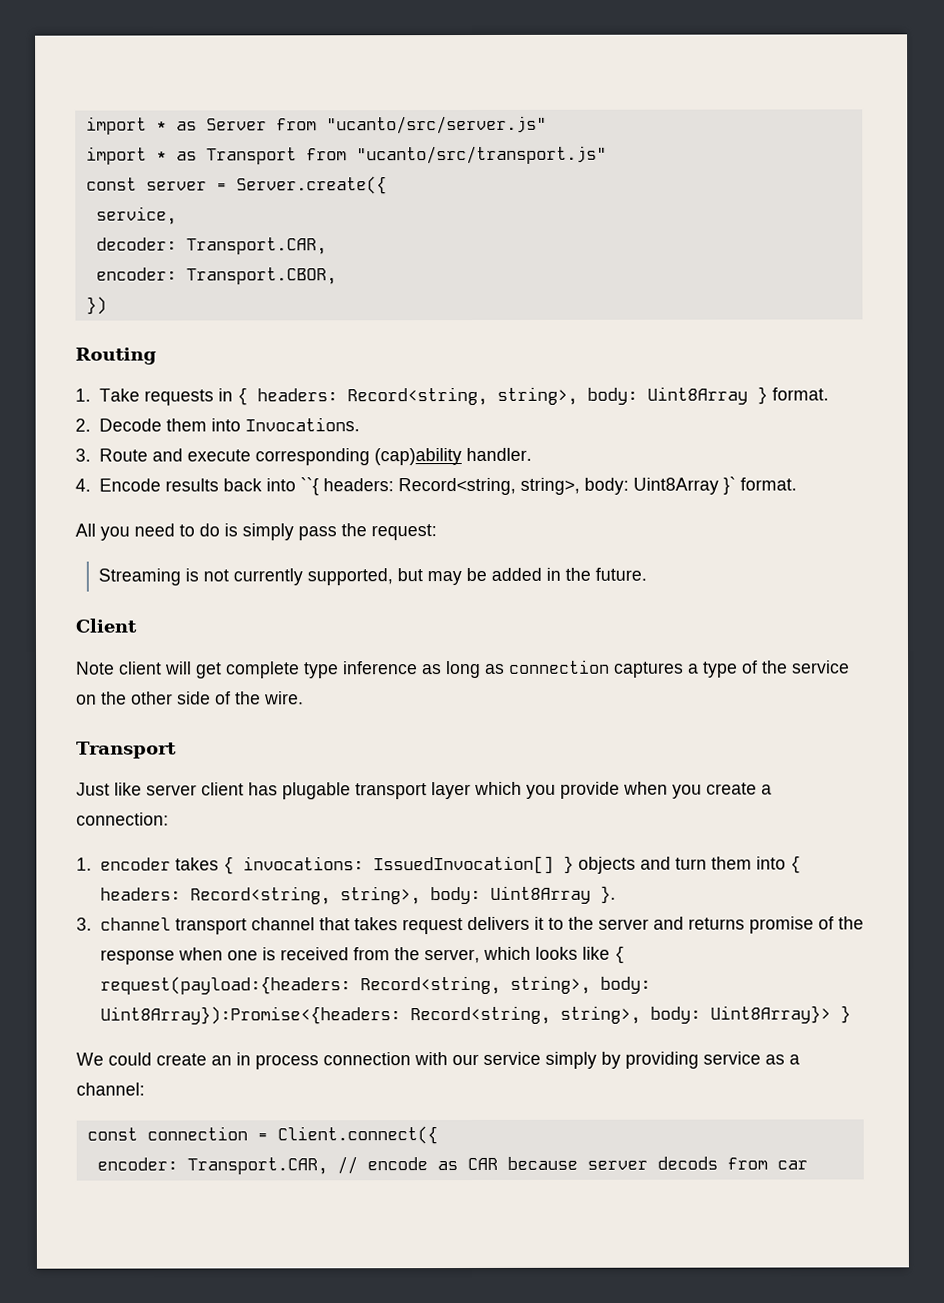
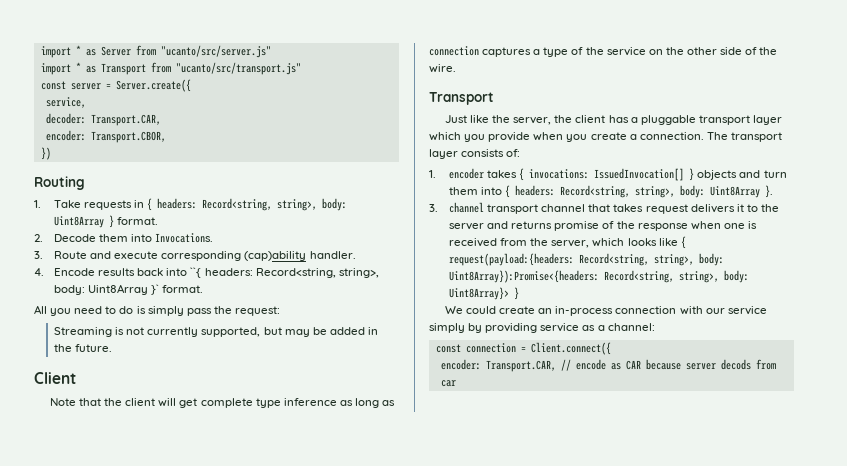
- Note client will get complete type inference as long as connection captures a type of the service on the other side of the wire.
+ Note that the client will get complete type inference as long as connection captures a type of the service on the other side of the wire.
- Just like server client has plugable transport layer which you provide when you create a connection:
+ Just like the server, the client has a pluggable transport layer which you provide when you create a connection. The transport layer consists of:
- We could create an in process connection with our service simply by providing service as a channel:
+ We could create an in-process connection with our service simply by providing service as a channel:

